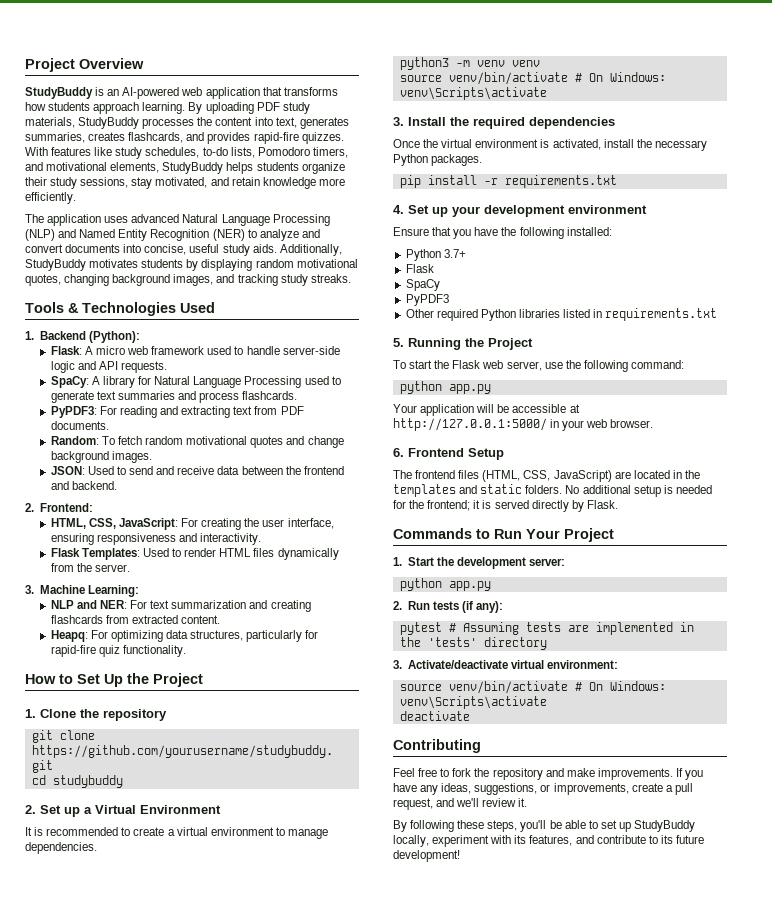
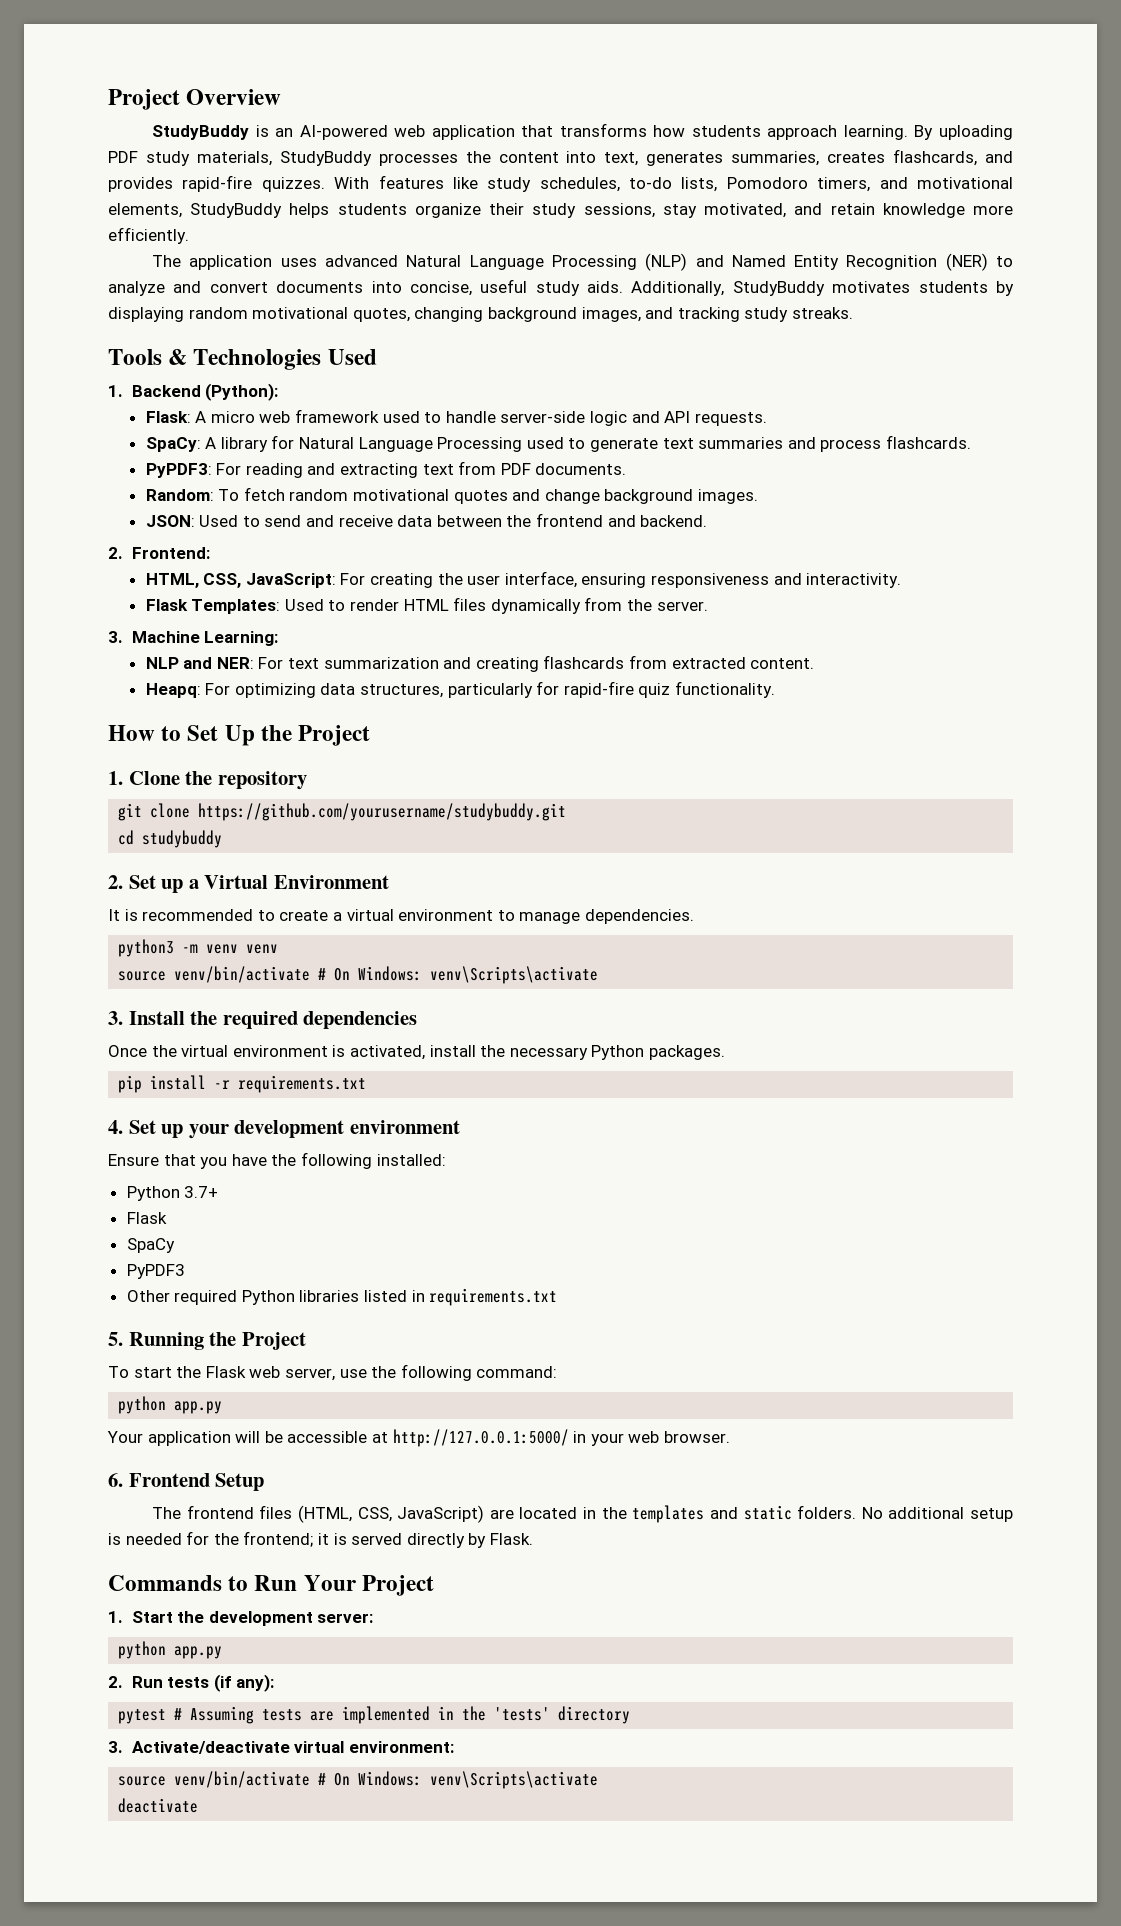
- Contributing
- Feel free to fork the repository and make improvements. If you have any ideas, suggestions, or improvements, create a pull request, and we'll review it.
- By following these steps, you'll be able to set up StudyBuddy locally, experiment with its features, and contribute to its future development!

